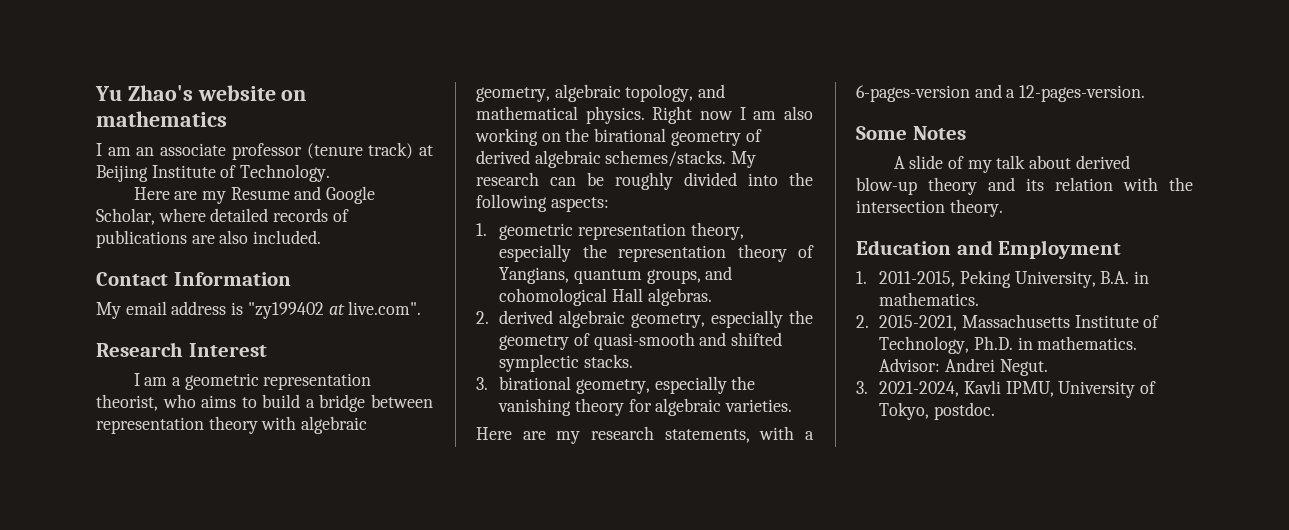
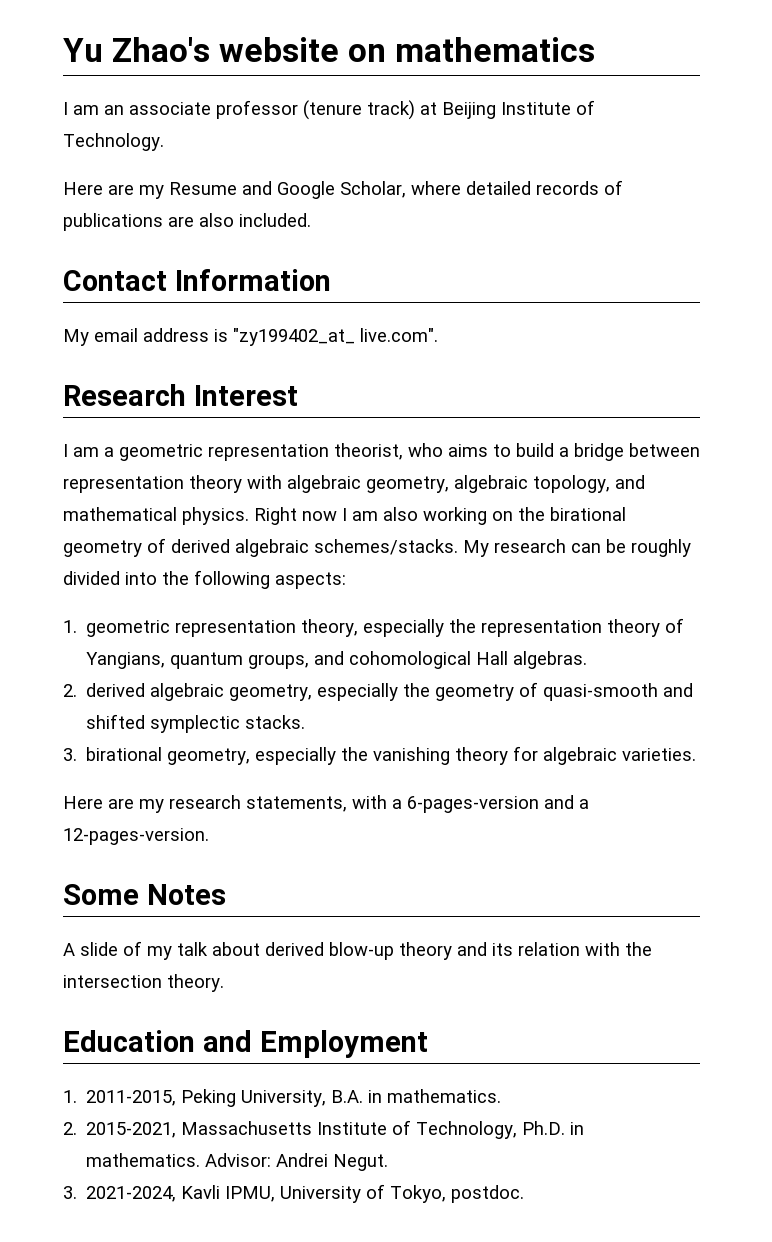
- My email address is "zy199402 at live.com".
+ My email address is "zy199402_at_ live.com".

